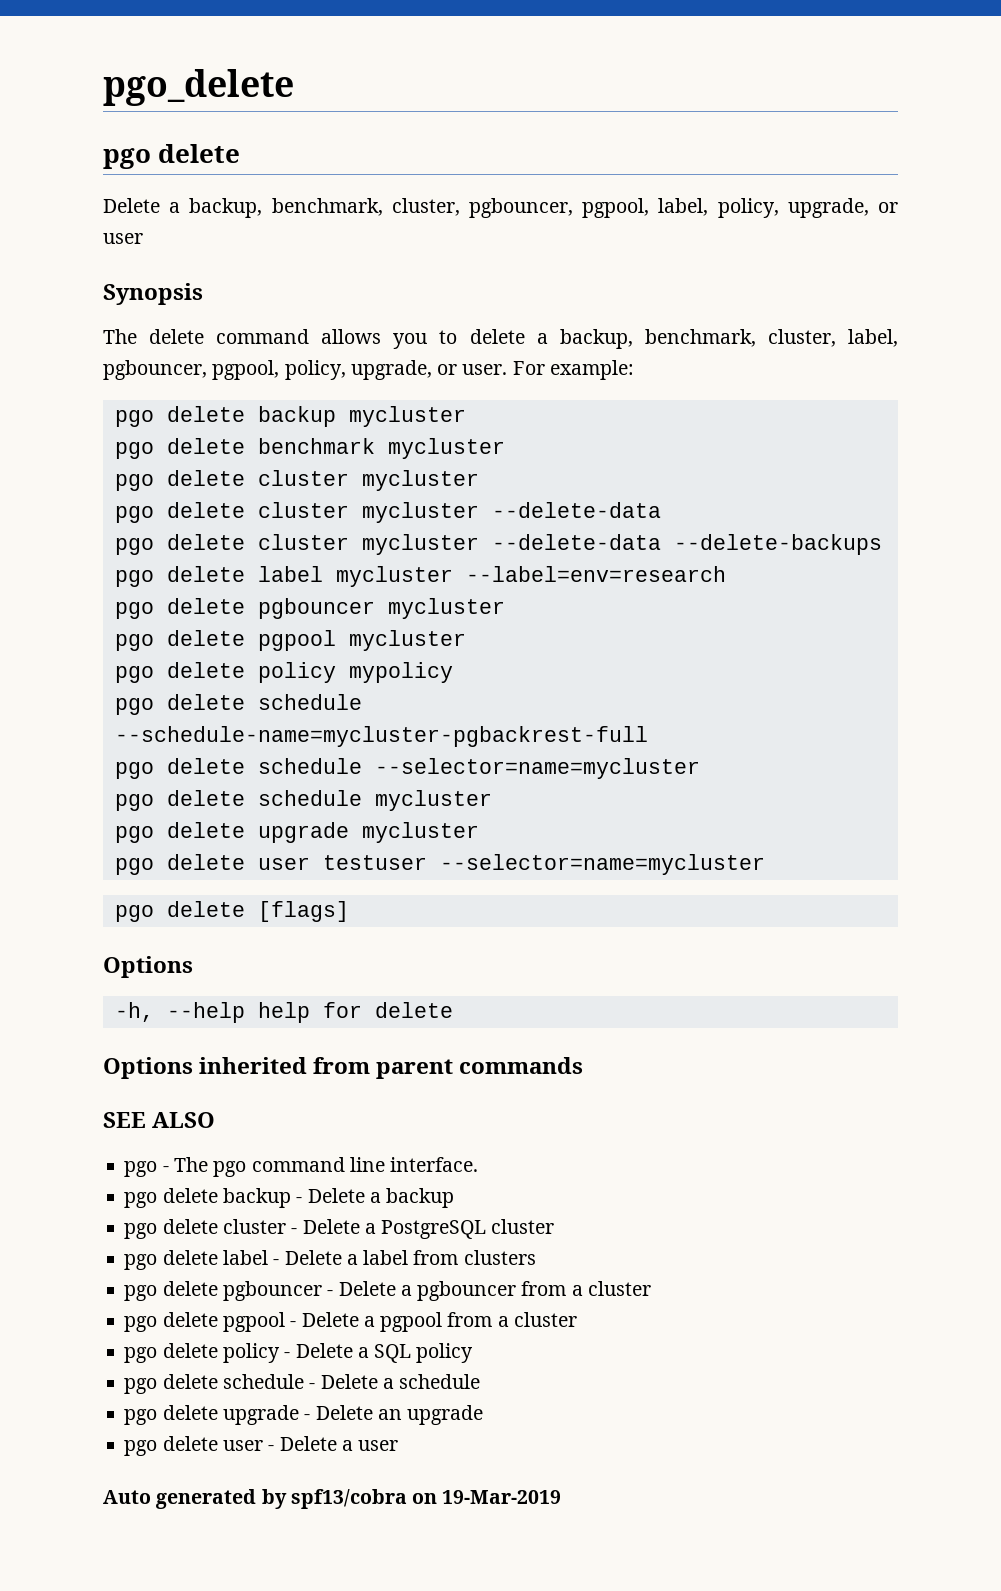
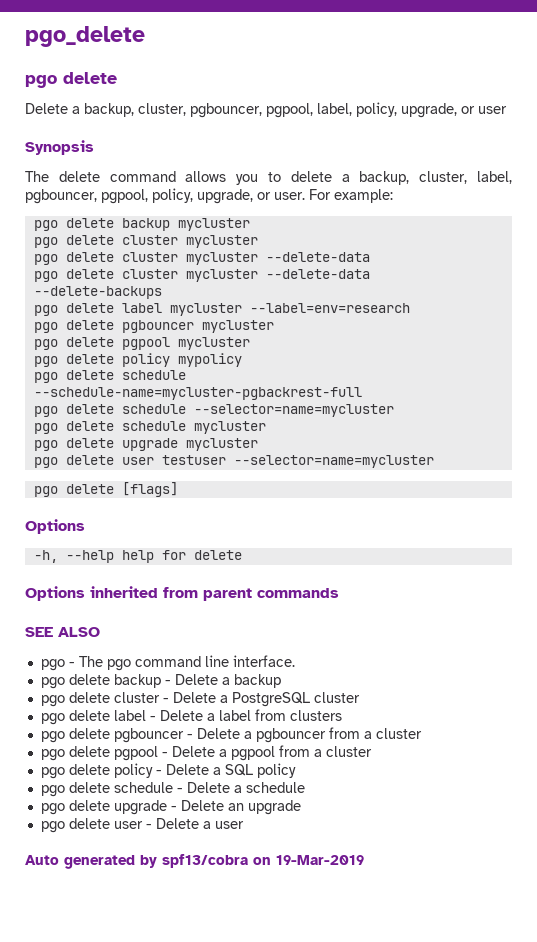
- Delete a backup, benchmark, cluster, pgbouncer, pgpool, label, policy, upgrade, or user
+ Delete a backup, cluster, pgbouncer, pgpool, label, policy, upgrade, or user
- The delete command allows you to delete a backup, benchmark, cluster, label, pgbouncer, pgpool, policy, upgrade, or user.
+ The delete command allows you to delete a backup, cluster, label, pgbouncer, pgpool, policy, upgrade, or user.
- pgo delete benchmark mycluster

